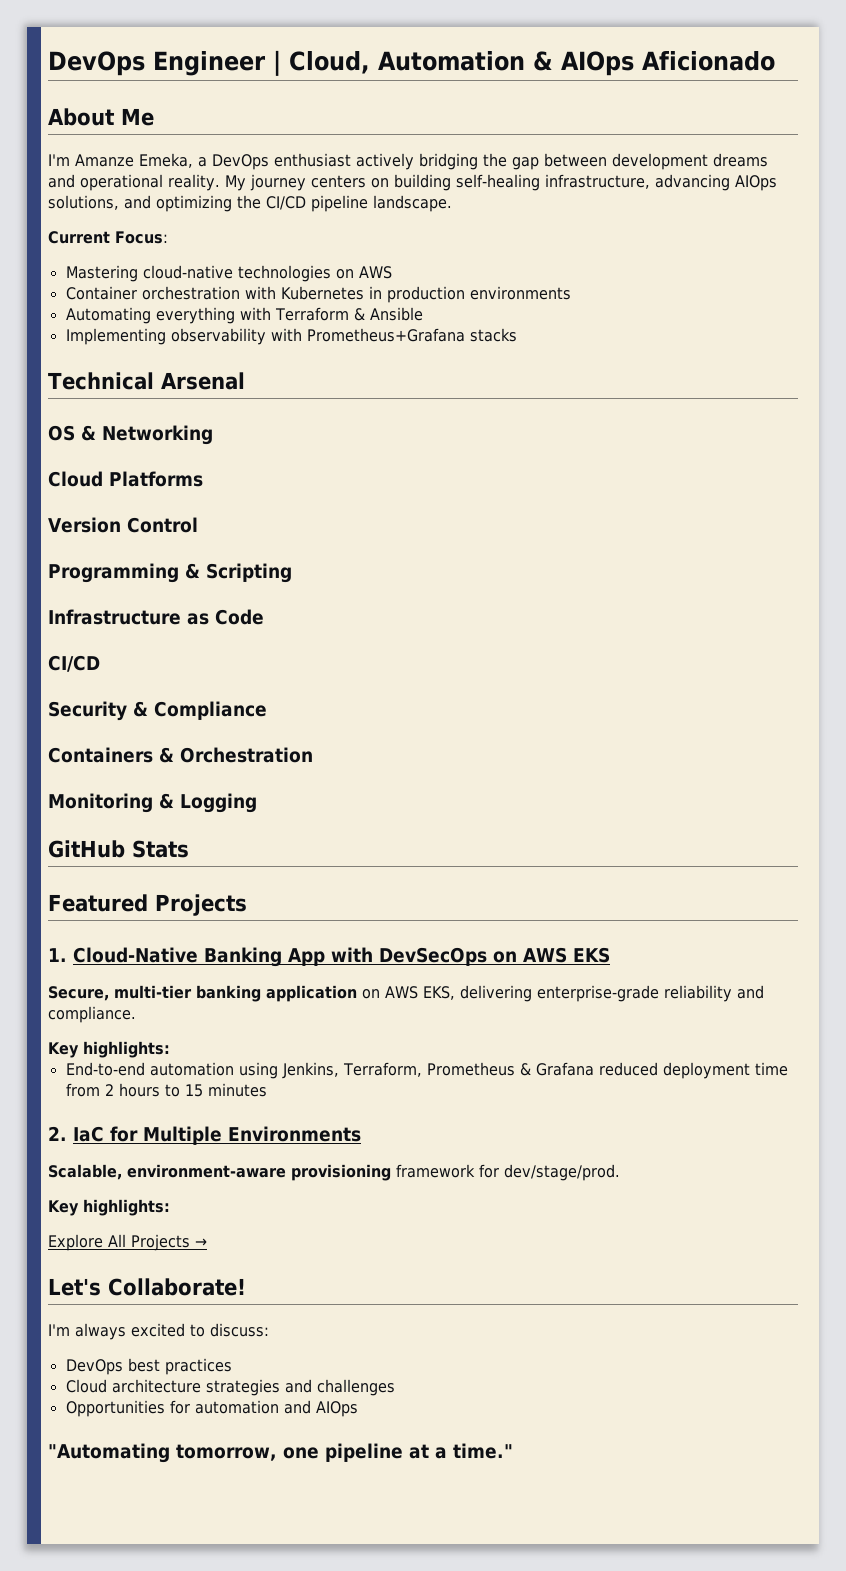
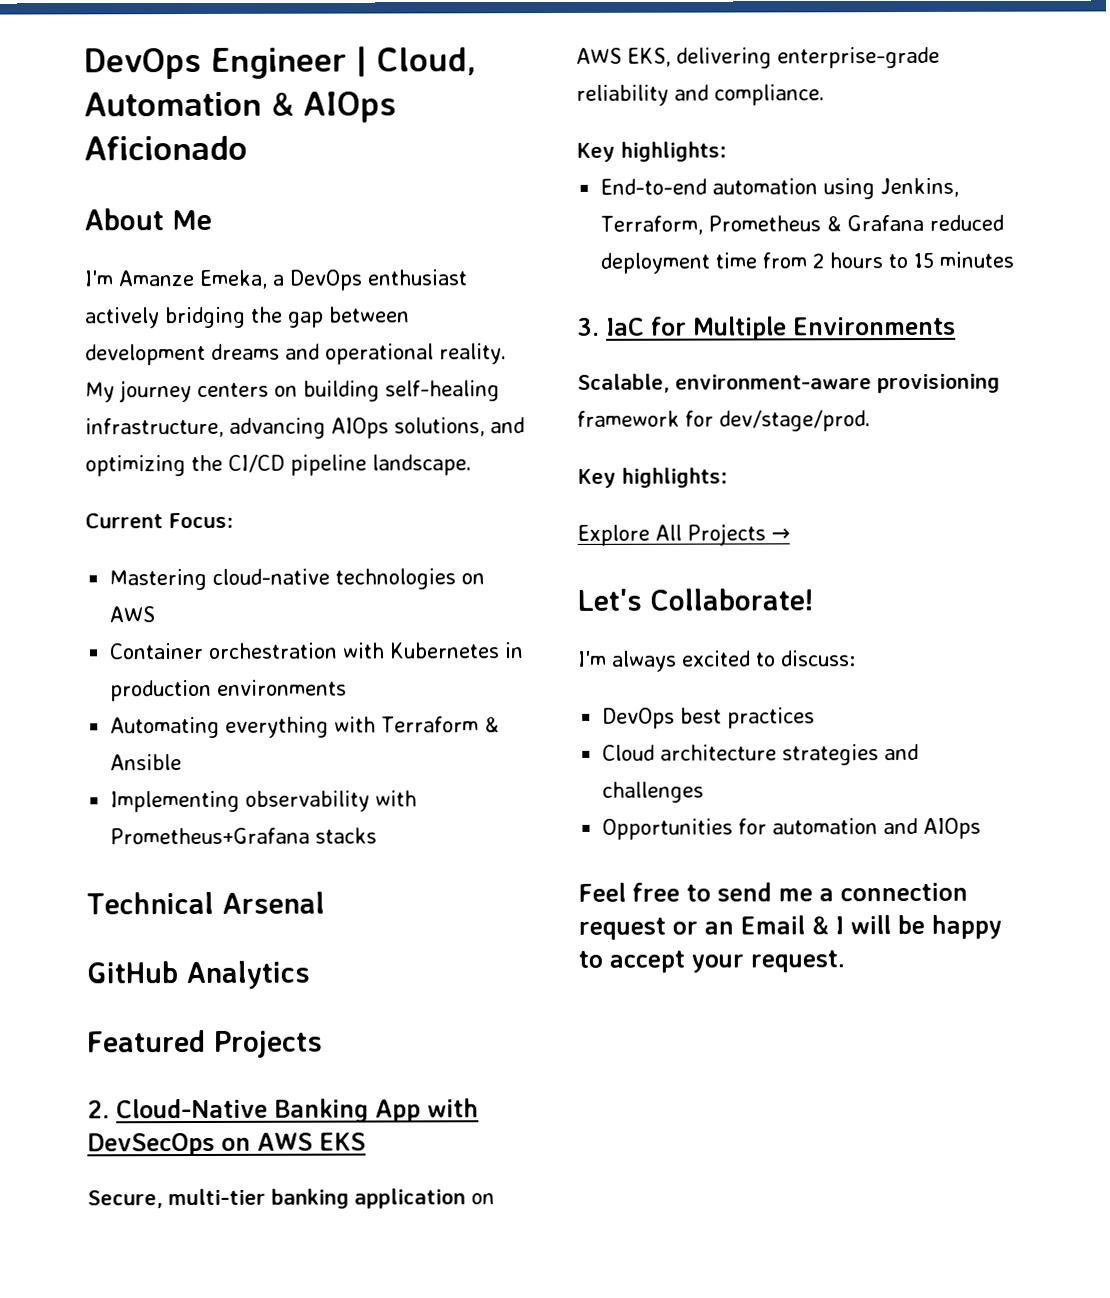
- OS & Networking
- Cloud Platforms
- Version Control
- Programming & Scripting
- Infrastructure as Code
- CI/CD
- Security & Compliance
- Containers & Orchestration
- Monitoring & Logging
- GitHub Stats
+ GitHub Analytics
- 1. Cloud-Native Banking App with DevSecOps on AWS EKS
+ 2. Cloud-Native Banking App with DevSecOps on AWS EKS
- 2. IaC for Multiple Environments
+ 3. IaC for Multiple Environments
- "Automating tomorrow, one pipeline at a time."
+ Feel free to send me a connection request or an Email & I will be happy to accept your request.

